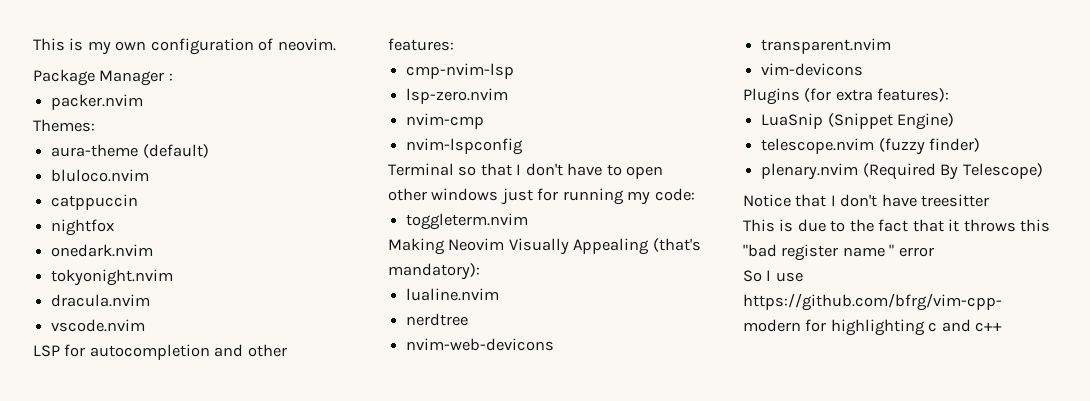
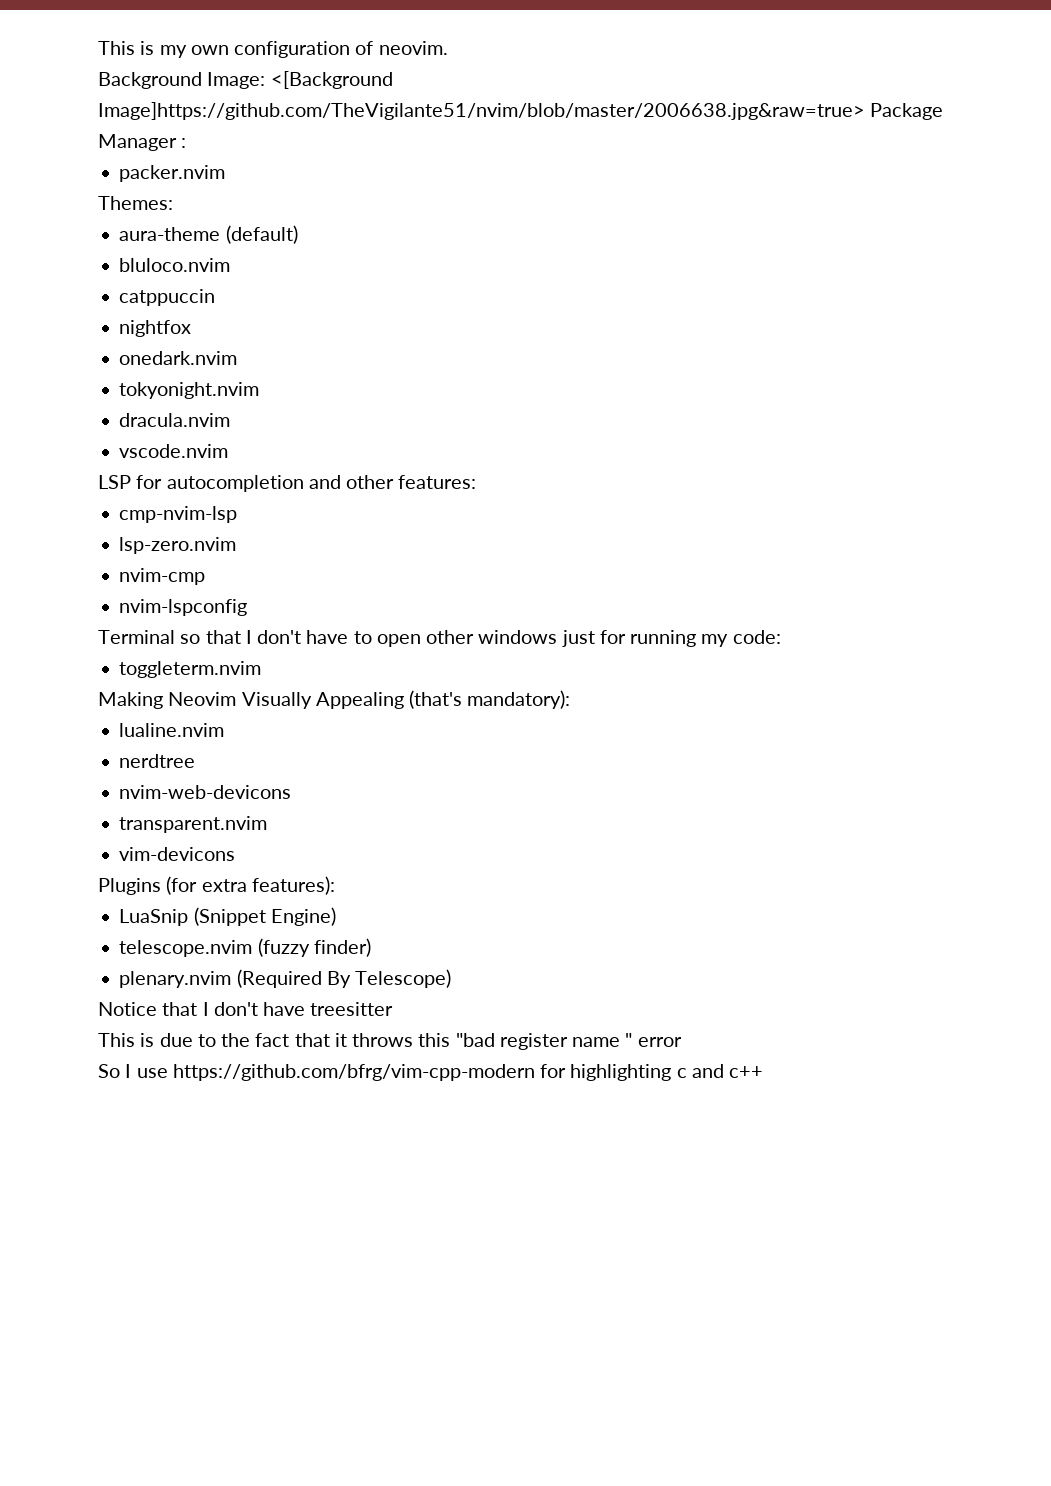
- Package Manager :
+ Background Image: <[Background Image]https://github.com/TheVigilante51/nvim/blob/master/2006638.jpg&raw=true> Package Manager :

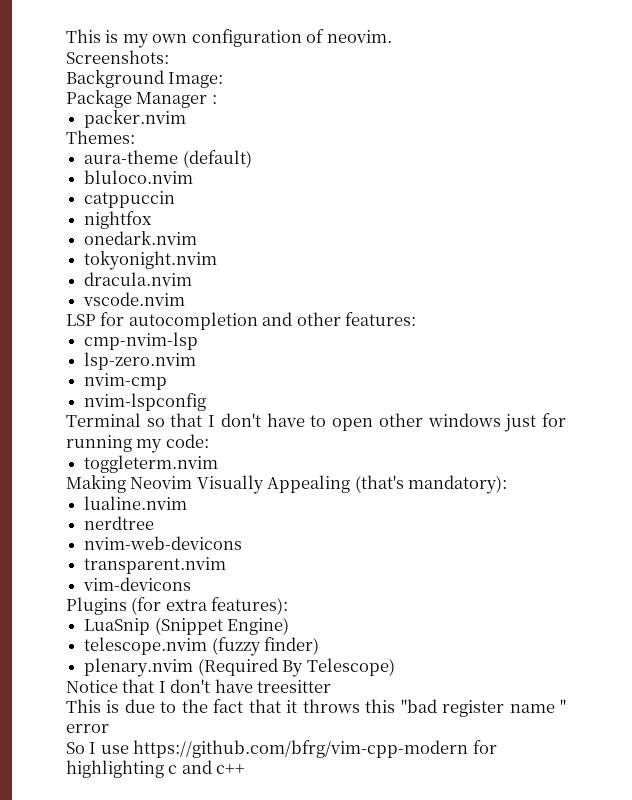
+ Screenshots:
- Background Image: <[Background Image]https://github.com/TheVigilante51/nvim/blob/master/2006638.jpg&raw=true> Package Manager :
+ Background Image:
+ Package Manager :

